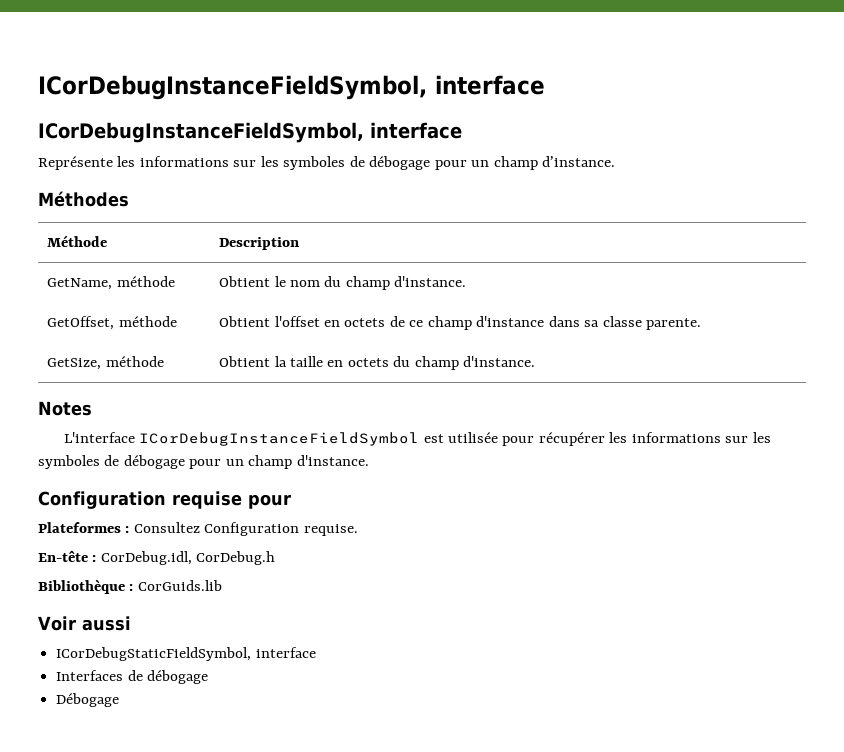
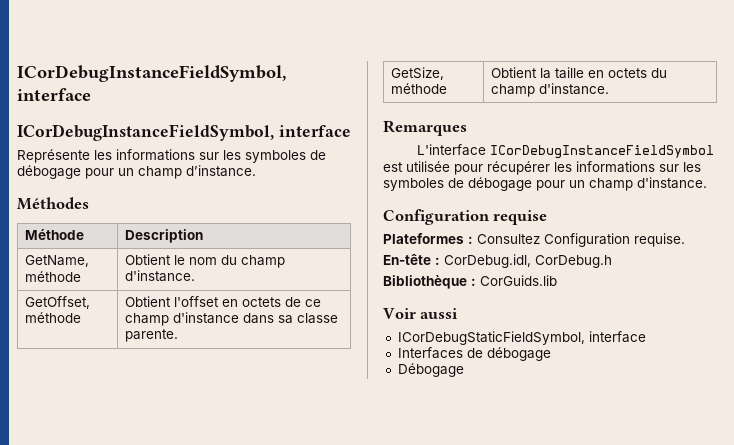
- Notes
+ Remarques
- Configuration requise pour
+ Configuration requise

